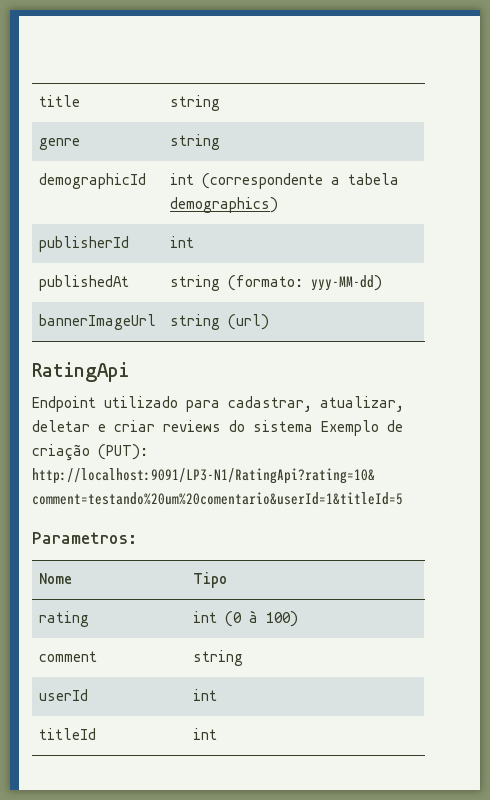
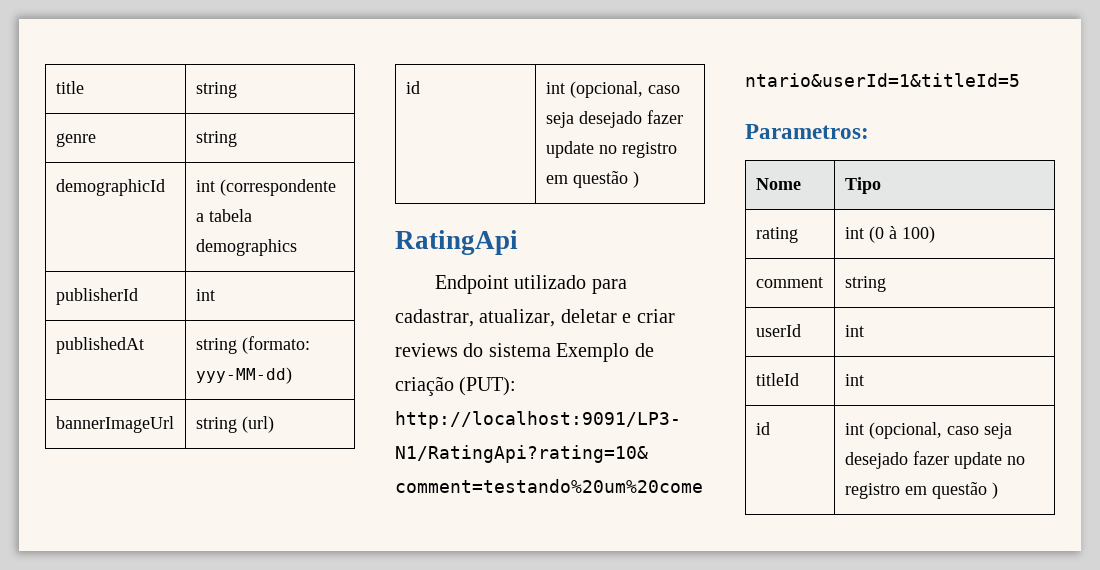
- demographicId | int (correspondente a tabela demographics)
+ demographicId | int (correspondente a tabela demographics
  bannerImageUrl | string (url)
+ id | int (opcional, caso seja desejado fazer update no registro em questão )
  titleId | int
+ id | int (opcional, caso seja desejado fazer update no registro em questão )

